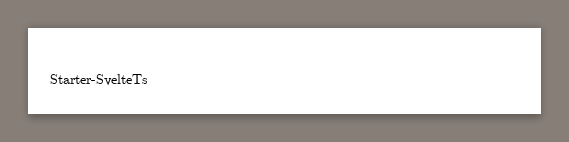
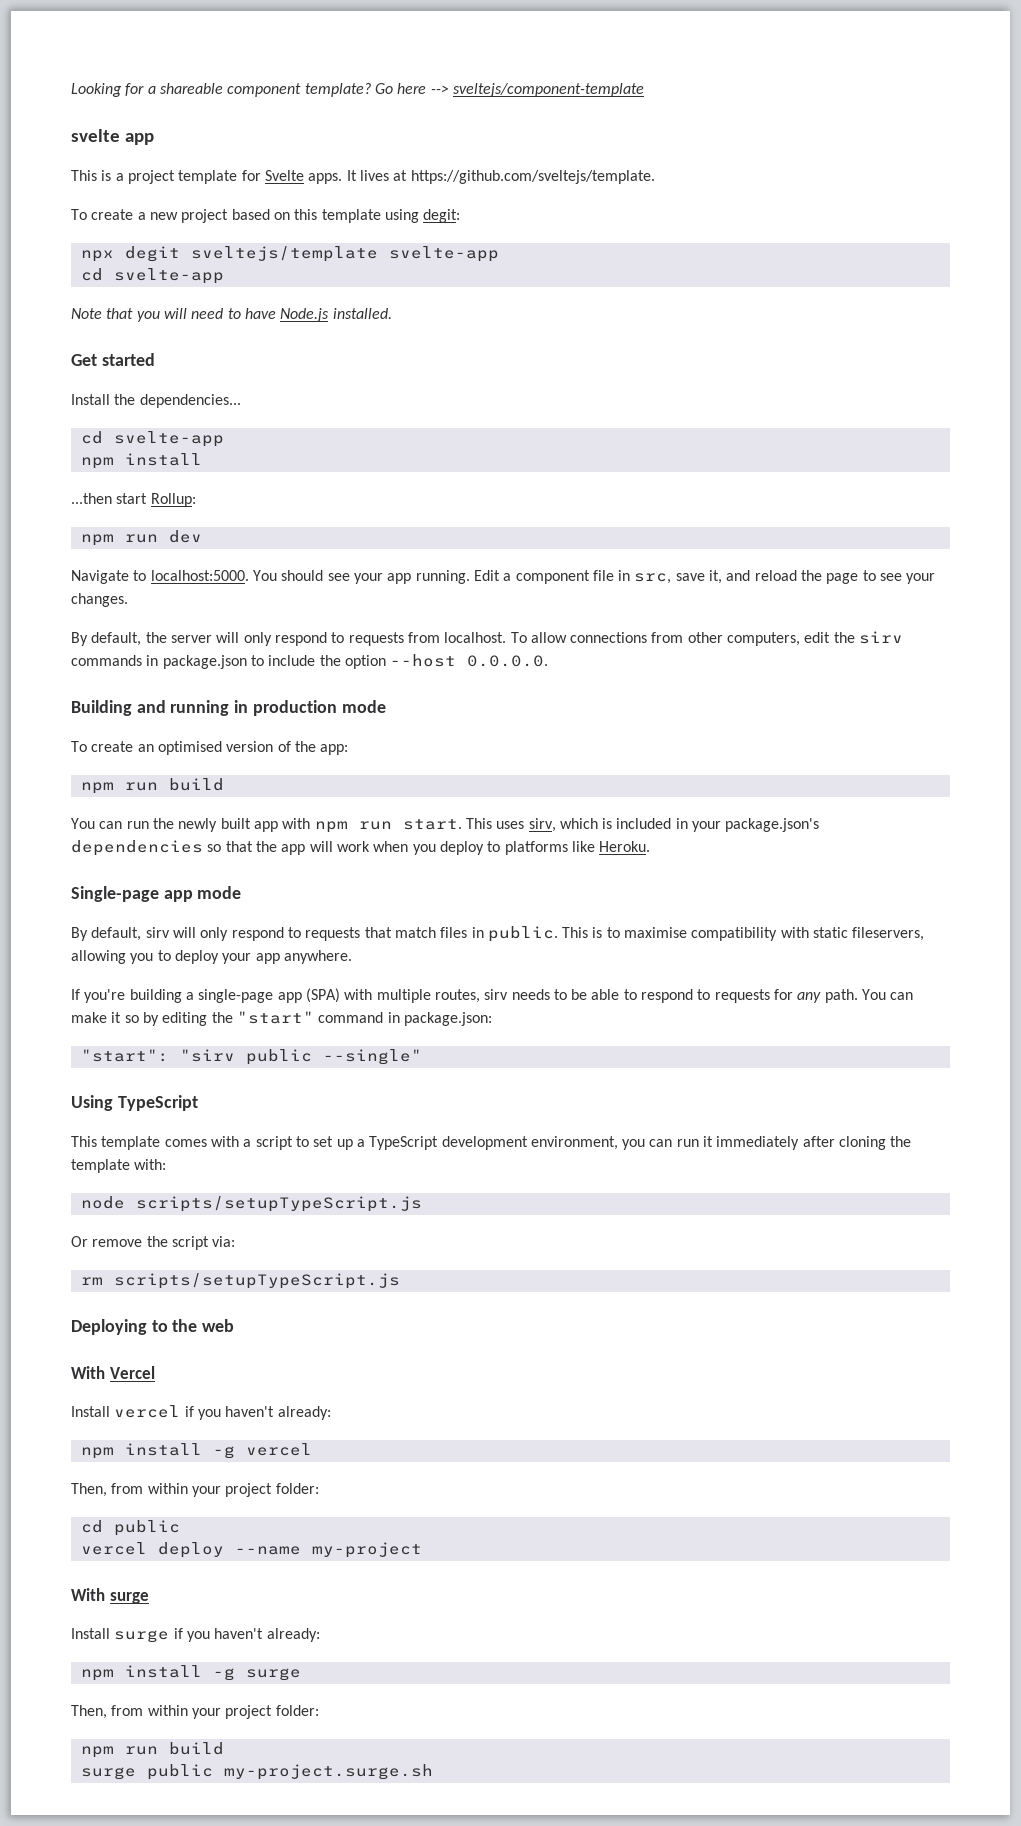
- Starter-SvelteTs
+ Looking for a shareable component template? Go here --> sveltejs/component-template
+ svelte app
+ This is a project template for Svelte apps. It lives at https://github.com/sveltejs/template.
+ To create a new project based on this template using degit:
+ npx degit sveltejs/template svelte-app
+ cd svelte-app
+ Note that you will need to have Node.js installed.
+ Get started
+ Install the dependencies...
+ cd svelte-app
+ npm install
+ ...then start Rollup:
+ npm run dev
+ Navigate to localhost:5000. You should see your app running. Edit a component file in src, save it, and reload the page to see your changes.
+ By default, the server will only respond to requests from localhost. To allow connections from other computers, edit the sirv commands in package.json to include the option --host 0.0.0.0.
+ Building and running in production mode
+ To create an optimised version of the app:
+ npm run build
+ You can run the newly built app with npm run start. This uses sirv, which is included in your package.json's dependencies so that the app will work when you deploy to platforms like Heroku.
+ Single-page app mode
+ By default, sirv will only respond to requests that match files in public. This is to maximise compatibility with static fileservers, allowing you to deploy your app anywhere.
+ If you're building a single-page app (SPA) with multiple routes, sirv needs to be able to respond to requests for any path. You can make it so by editing the "start" command in package.json:
+ "start": "sirv public --single"
+ Using TypeScript
+ This template comes with a script to set up a TypeScript development environment, you can run it immediately after cloning the template with:
+ node scripts/setupTypeScript.js
+ Or remove the script via:
+ rm scripts/setupTypeScript.js
+ Deploying to the web
+ With Vercel
+ Install vercel if you haven't already:
+ npm install -g vercel
+ Then, from within your project folder:
+ cd public
+ vercel deploy --name my-project
+ With surge
+ Install surge if you haven't already:
+ npm install -g surge
+ Then, from within your project folder:
+ npm run build
+ surge public my-project.surge.sh

